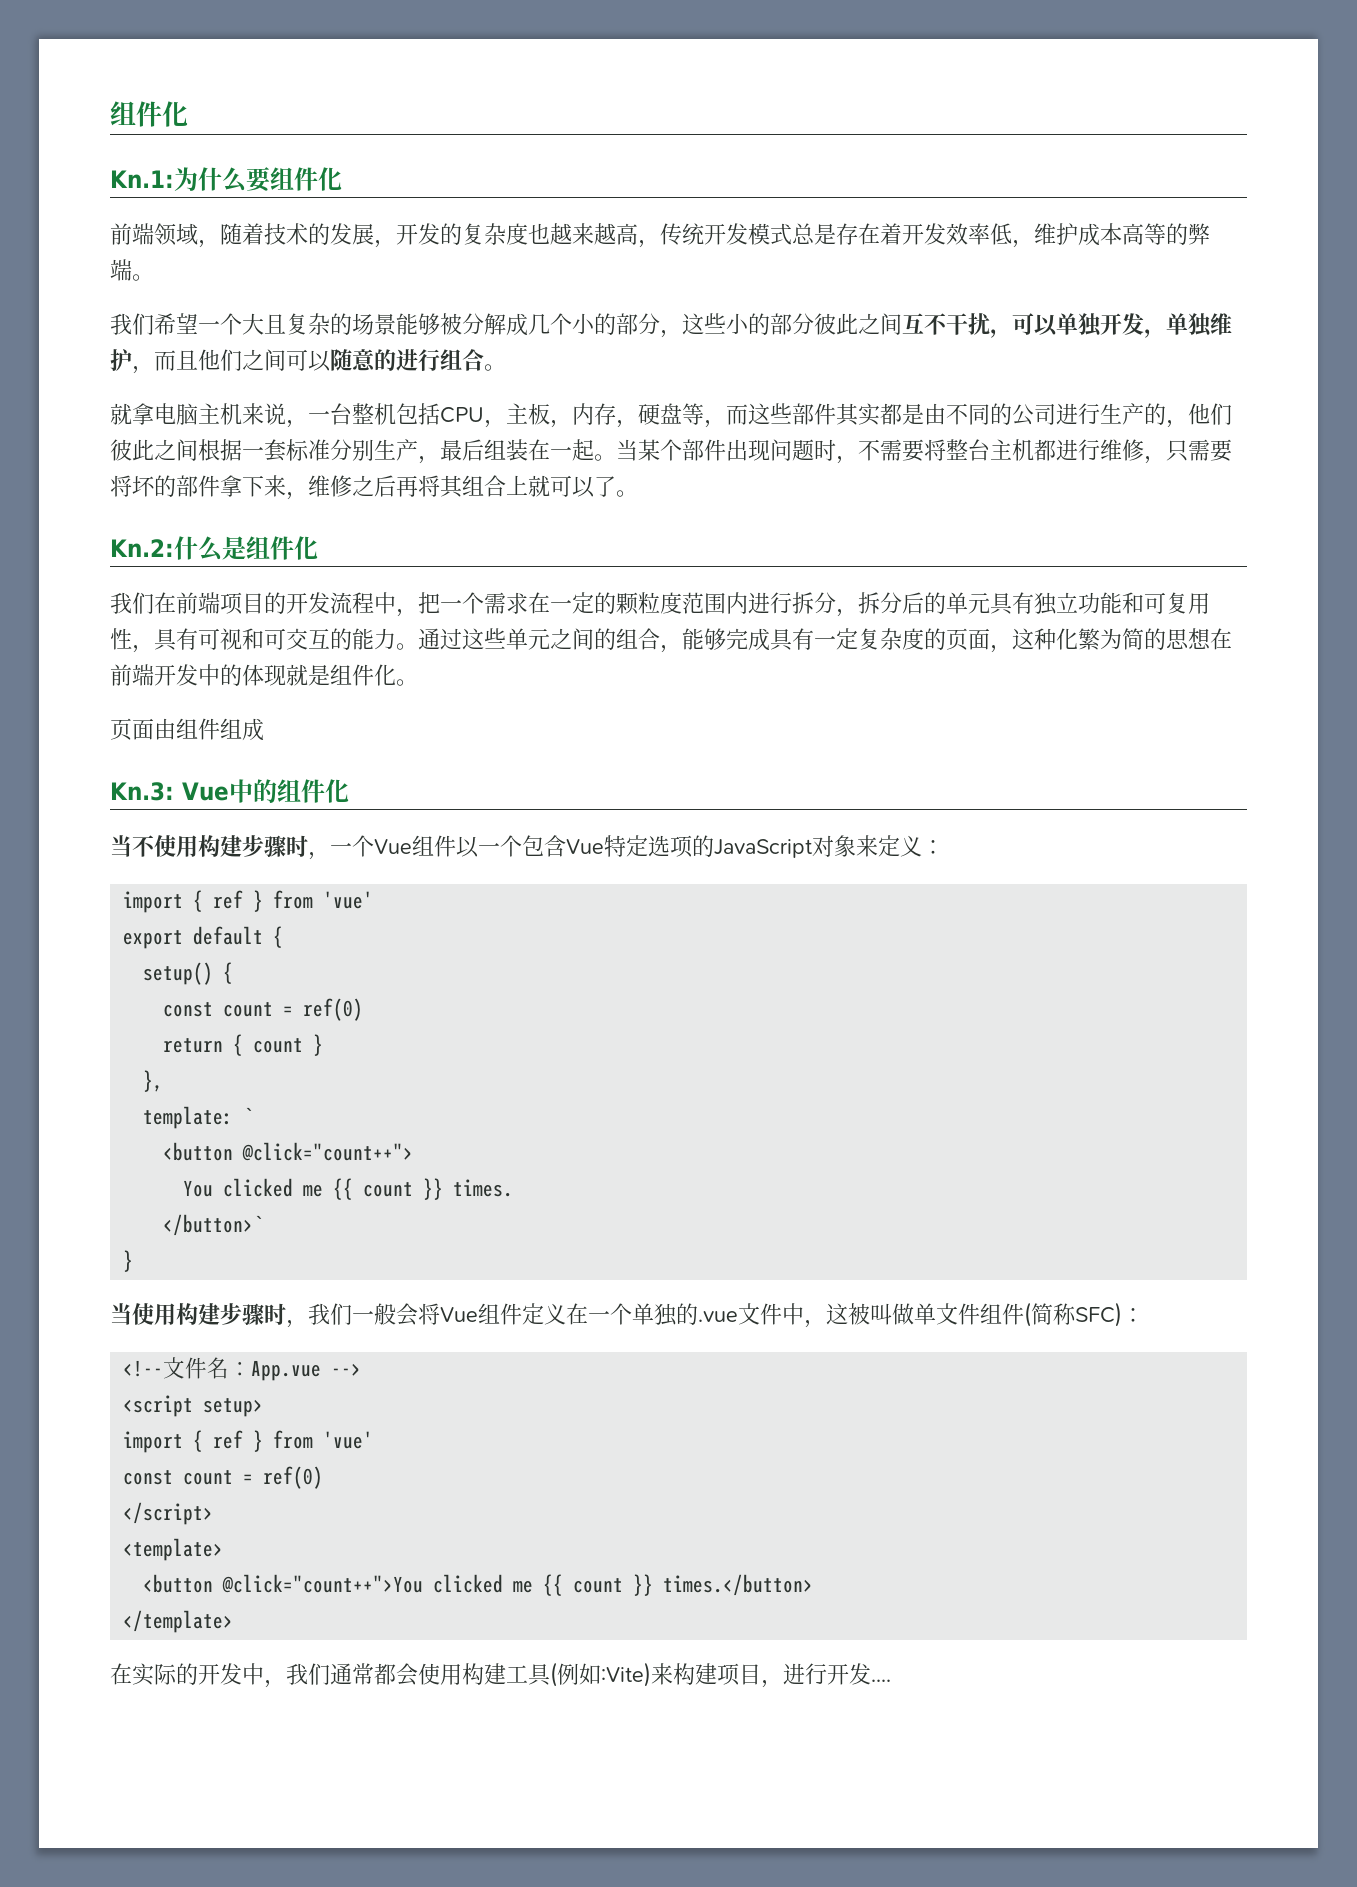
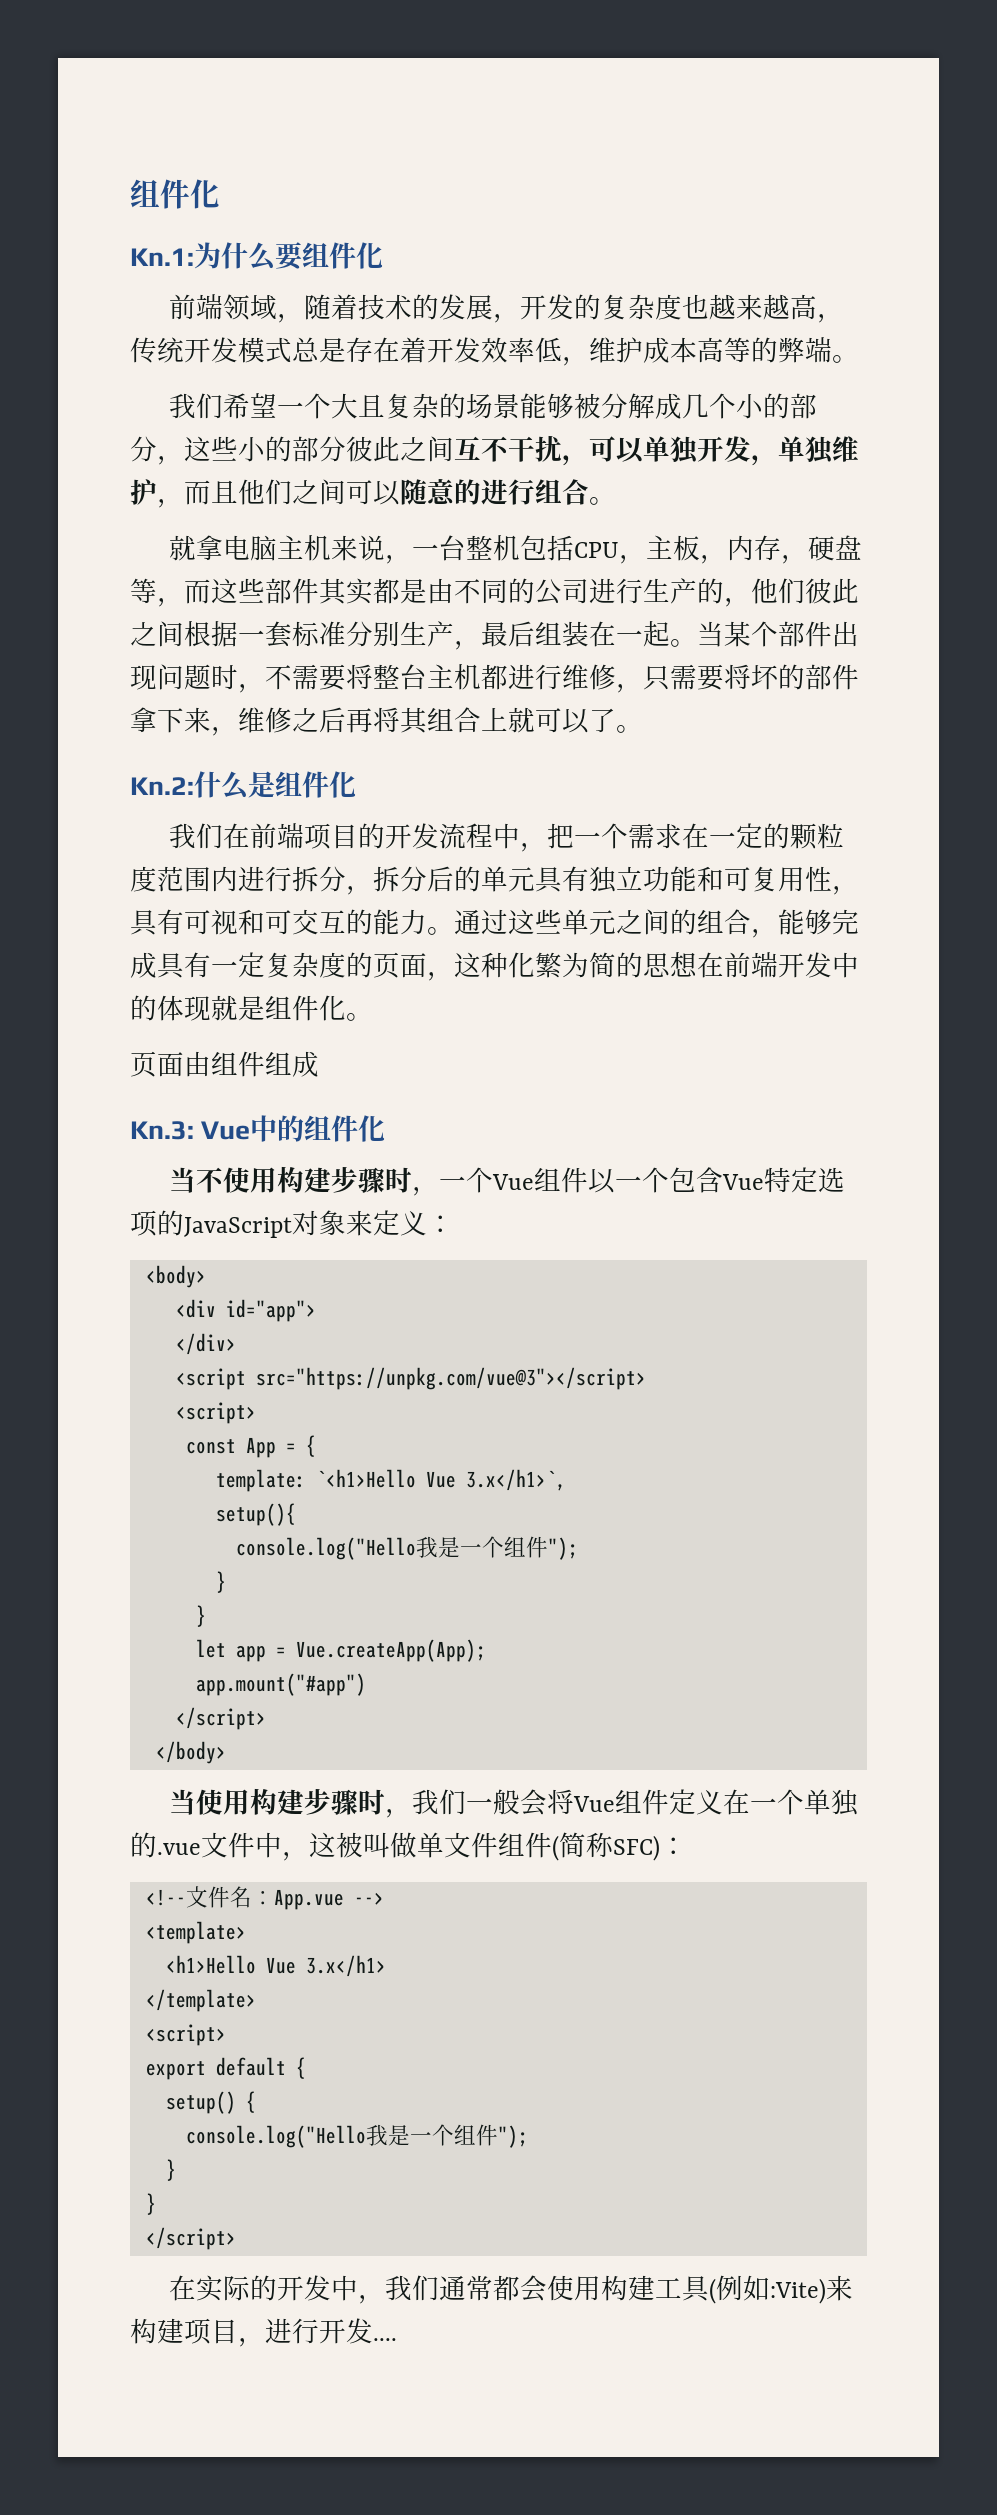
  当不使用构建步骤时，一个Vue组件以一个包含Vue特定选项的JavaScript对象来定义：
- import { ref } from 'vue'
- export default {
- setup() {
- const count = ref(0)
- return { count }
- },
- template: `
- <button @click="count++">
- You clicked me {{ count }} times.
- </button>`
+ <body>
+ <div id="app">
+ </div>
+ <script src="https://unpkg.com/vue@3"></script>
+ <script>
+ const App = {
+ template: `<h1>Hello Vue 3.x</h1>`,
+ setup(){
+ console.log("Hello我是一个组件");
  }
+ }
+ let app = Vue.createApp(App);
+ app.mount("#app")
+ </script>
+ </body>
- <script setup>
- import { ref } from 'vue'
- const count = ref(0)
+ <template>
+ <h1>Hello Vue 3.x</h1>
+ </template>
+ <script>
+ export default {
+ setup() {
+ console.log("Hello我是一个组件");
+ }
+ }
  </script>
- <template>
- <button @click="count++">You clicked me {{ count }} times.</button>
- </template>

